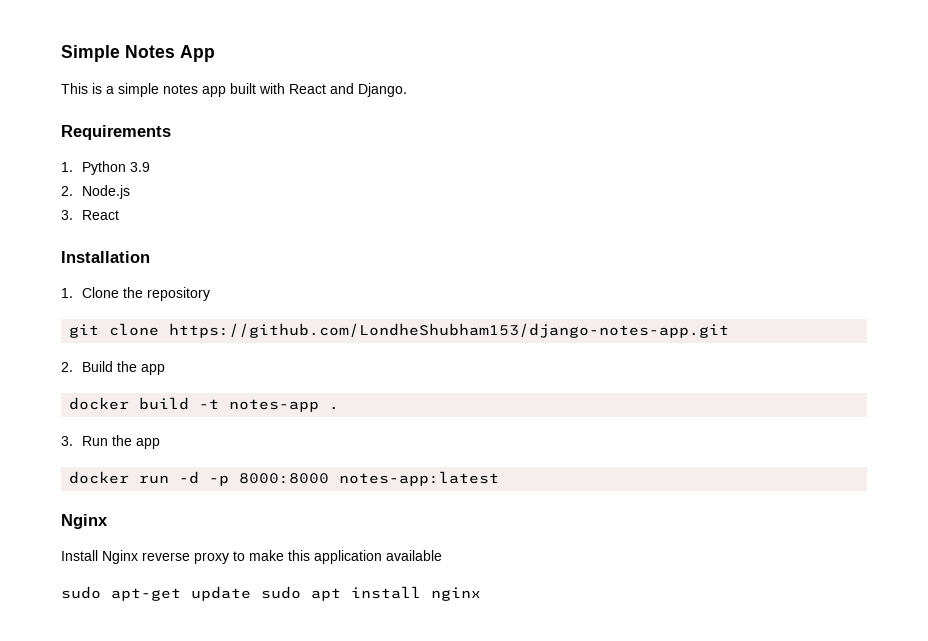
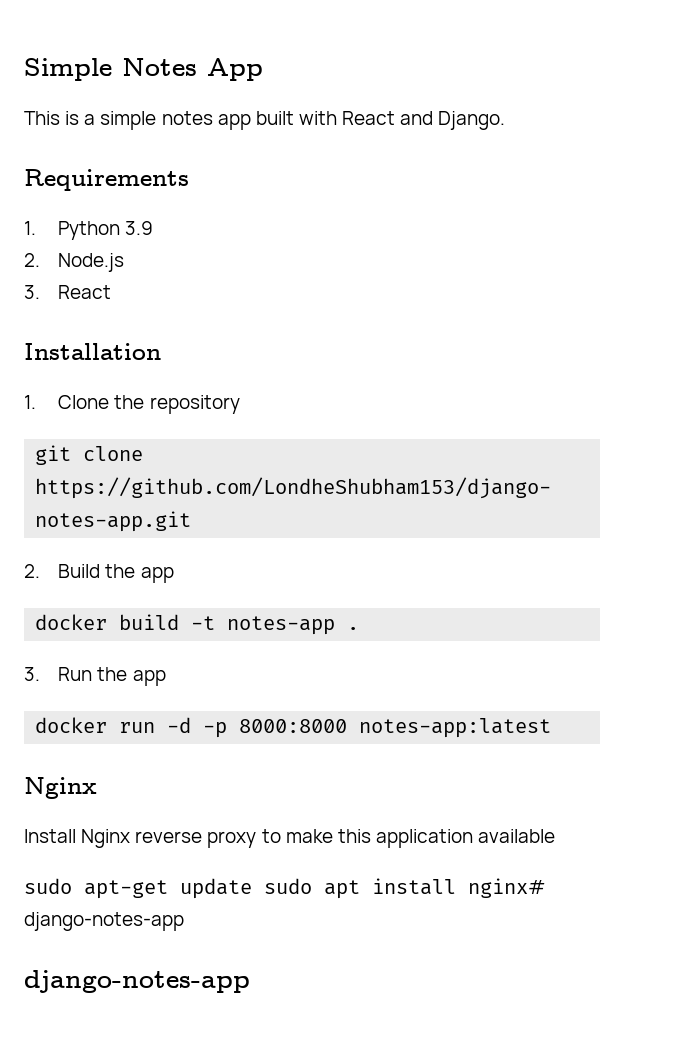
- sudo apt-get update sudo apt install nginx
+ sudo apt-get update sudo apt install nginx# django-notes-app
+ django-notes-app

